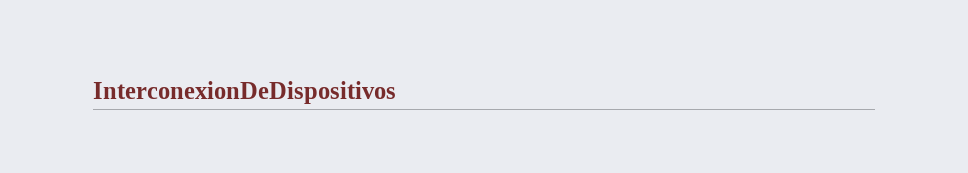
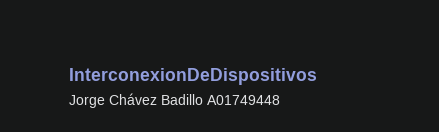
+ Jorge Chávez Badillo A01749448

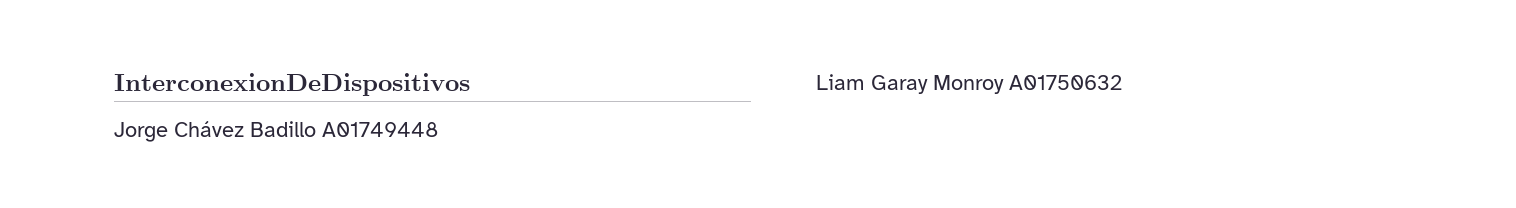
+ Liam Garay Monroy A01750632

